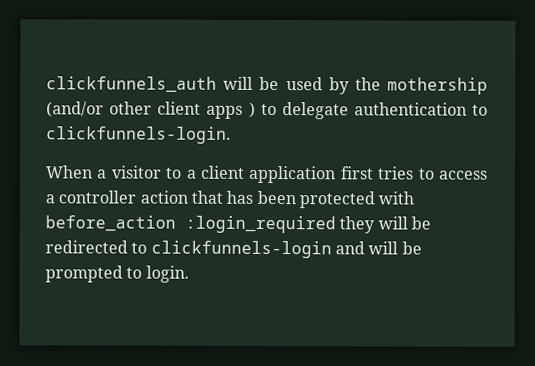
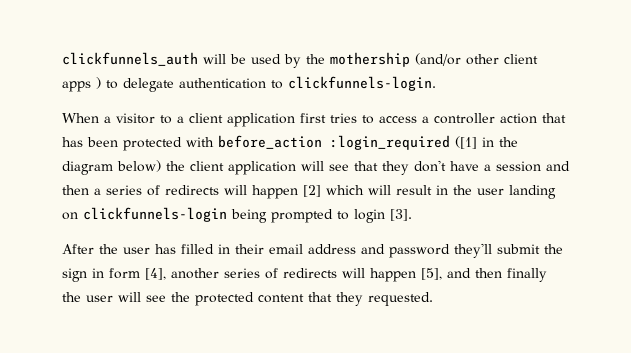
- When a visitor to a client application first tries to access a controller action that has been protected with before_action :login_required they will be redirected to clickfunnels-login and will be prompted to login.
+ When a visitor to a client application first tries to access a controller action that has been protected with before_action :login_required ([1] in the diagram below) the client application will see that they don't have a session and then a series of redirects will happen [2] which will result in the user landing on clickfunnels-login being prompted to login [3].
+ After the user has filled in their email address and password they'll submit the sign in form [4], another series of redirects will happen [5], and then finally the user will see the protected content that they requested.

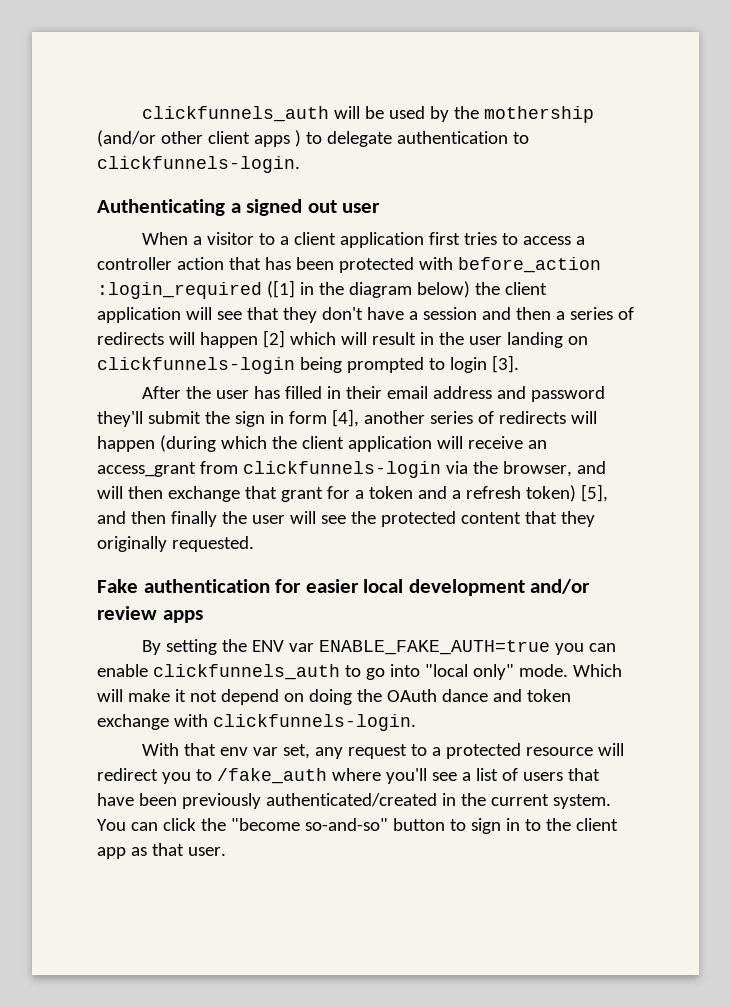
+ Authenticating a signed out user
- After the user has filled in their email address and password they'll submit the sign in form [4], another series of redirects will happen [5], and then finally the user will see the protected content that they requested.
+ After the user has filled in their email address and password they'll submit the sign in form [4], another series of redirects will happen (during which the client application will receive an access_grant from clickfunnels-login via the browser, and will then exchange that grant for a token and a refresh token) [5], and then finally the user will see the protected content that they originally requested.
+ Fake authentication for easier local development and/or review apps
+ By setting the ENV var ENABLE_FAKE_AUTH=true you can enable clickfunnels_auth to go into "local only" mode. Which will make it not depend on doing the OAuth dance and token exchange with clickfunnels-login.
+ With that env var set, any request to a protected resource will redirect you to /fake_auth where you'll see a list of users that have been previously authenticated/created in the current system. You can click the "become so-and-so" button to sign in to the client app as that user.

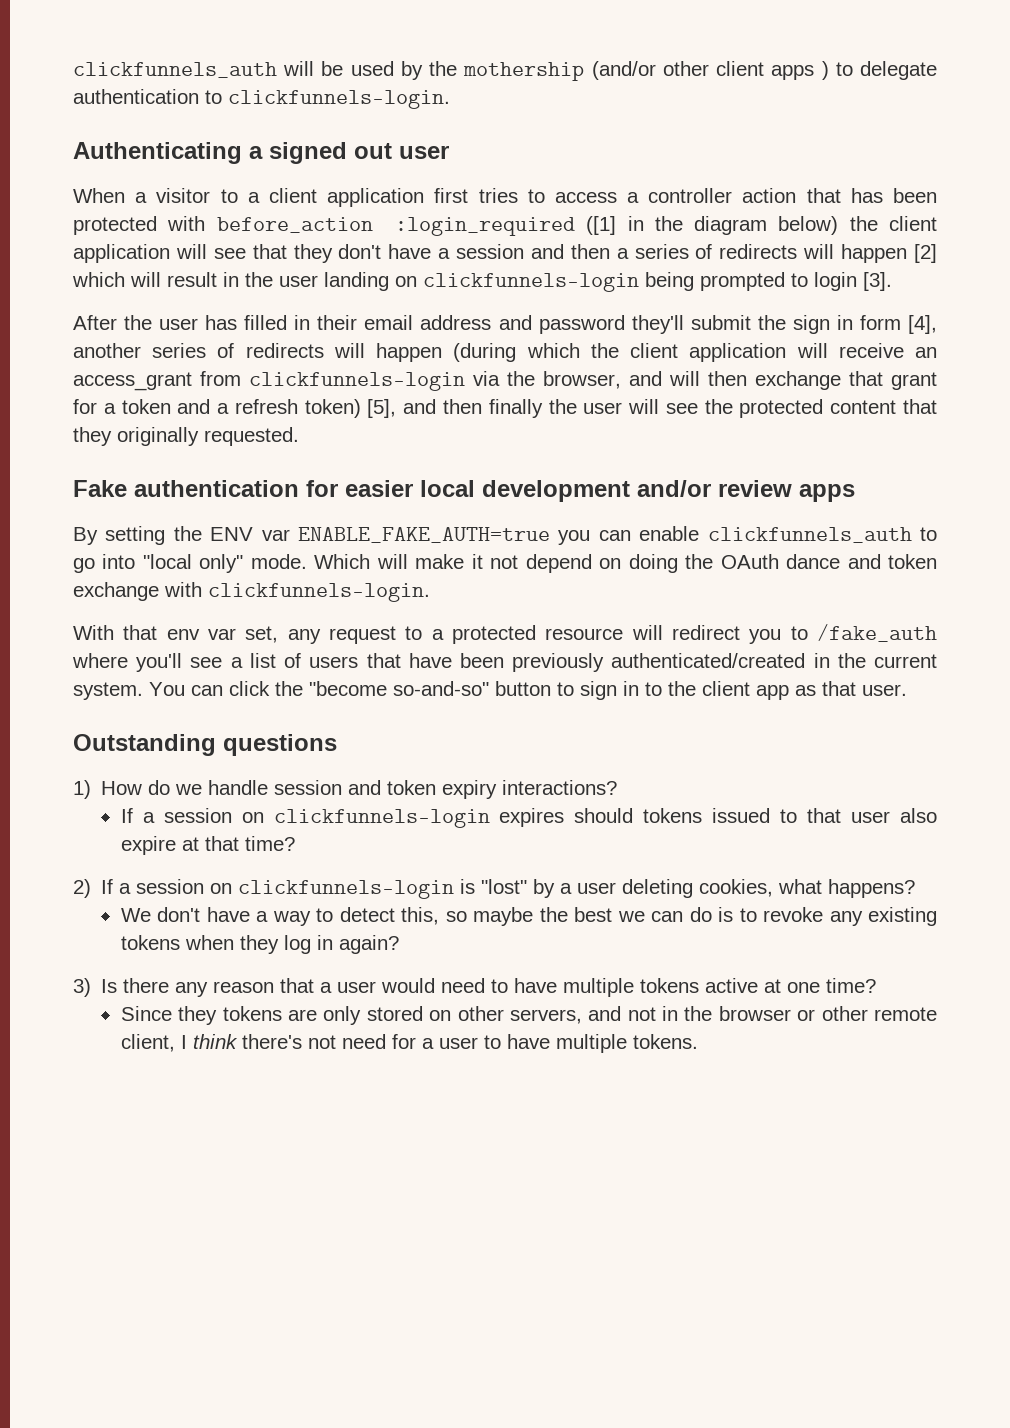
+ Outstanding questions
+ 1) How do we handle session and token expiry interactions?
+ If a session on clickfunnels-login expires should tokens issued to that user also expire at that time?
+ 2) If a session on clickfunnels-login is "lost" by a user deleting cookies, what happens?
+ We don't have a way to detect this, so maybe the best we can do is to revoke any existing tokens when they log in again?
+ 3) Is there any reason that a user would need to have multiple tokens active at one time?
+ Since they tokens are only stored on other servers, and not in the browser or other remote client, I think there's not need for a user to have multiple tokens.

